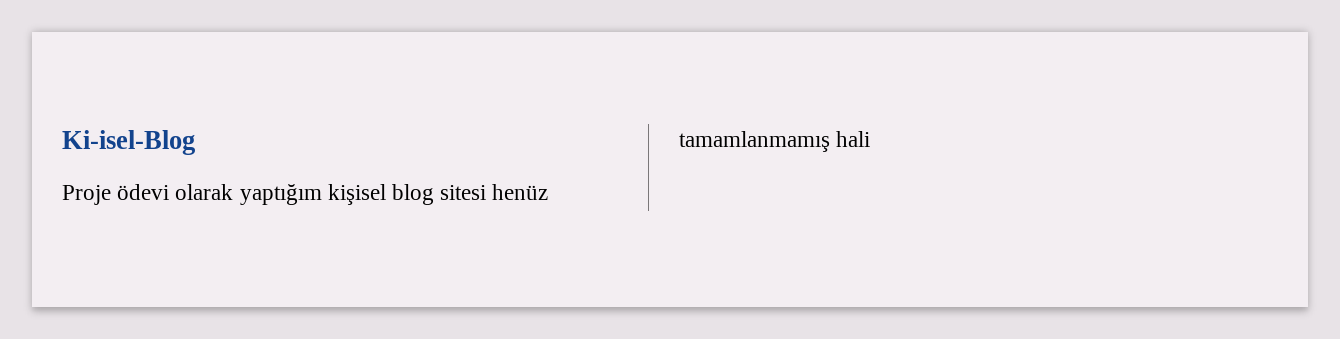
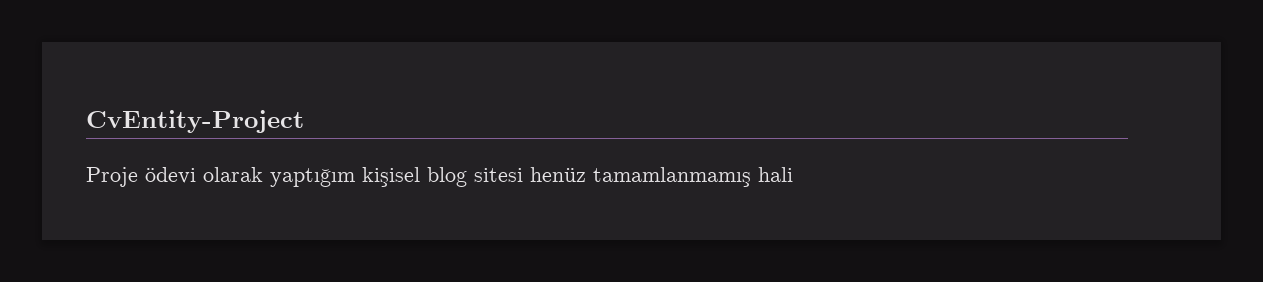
- Ki-isel-Blog
+ CvEntity-Project

